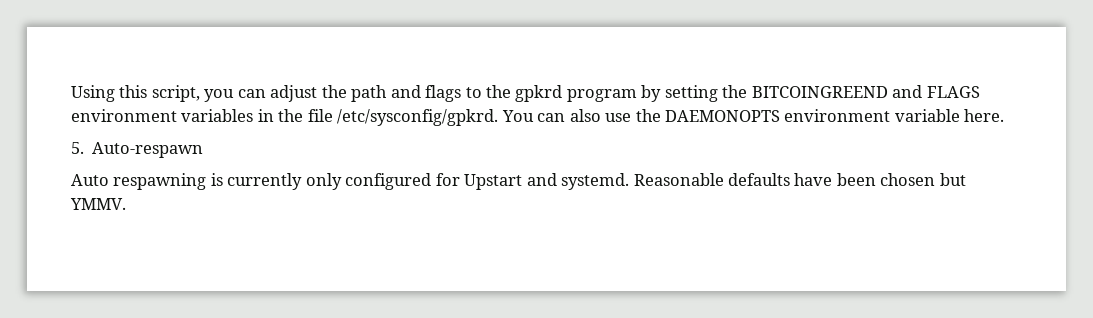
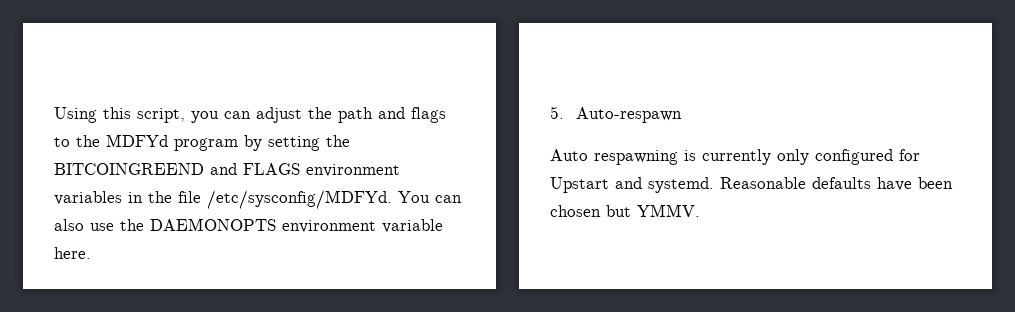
- Using this script, you can adjust the path and flags to the gpkrd program by setting the BITCOINGREEND and FLAGS environment variables in the file /etc/sysconfig/gpkrd.
+ Using this script, you can adjust the path and flags to the MDFYd program by setting the BITCOINGREEND and FLAGS environment variables in the file /etc/sysconfig/MDFYd.

